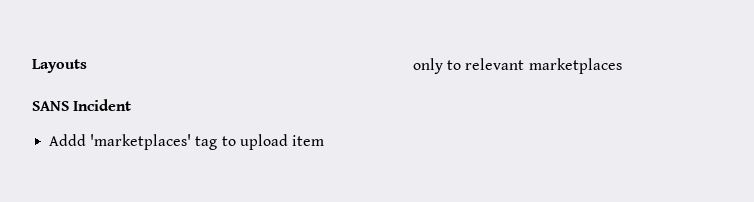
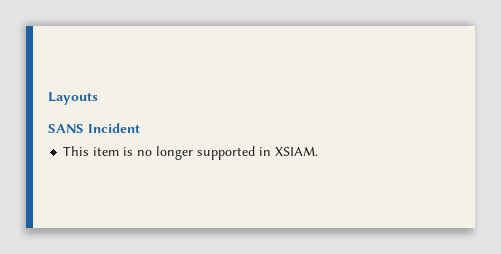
- Addd 'marketplaces' tag to upload item only to relevant marketplaces
+ This item is no longer supported in XSIAM.

